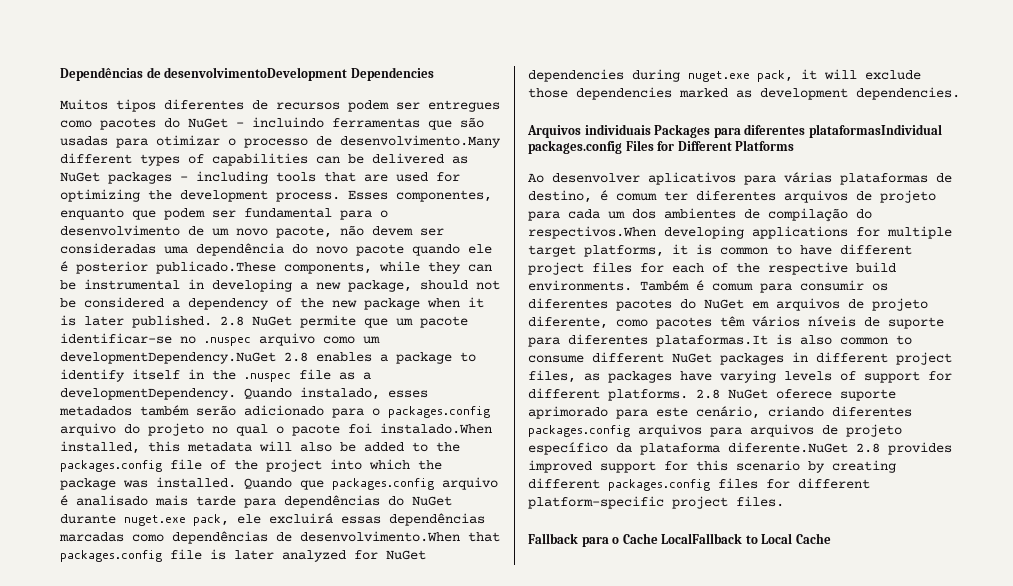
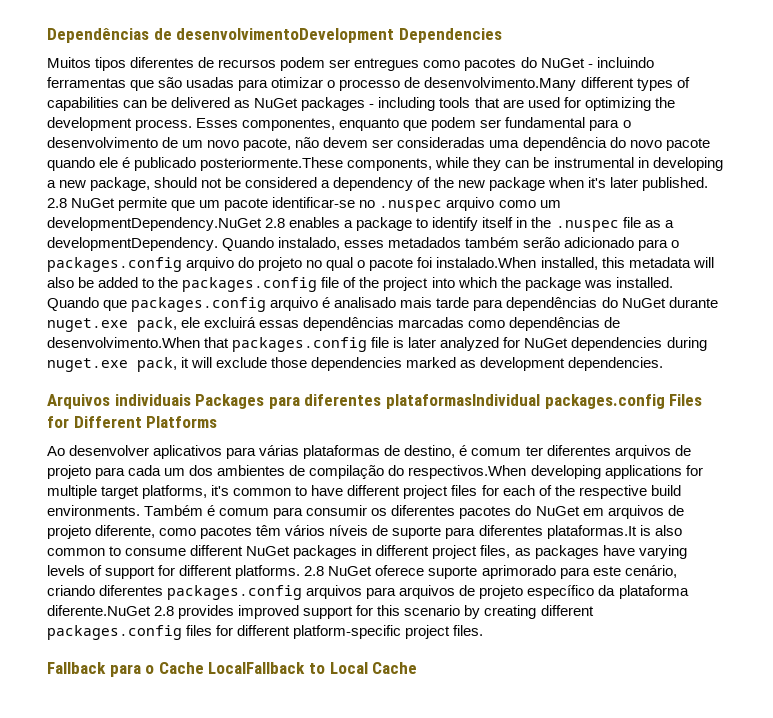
- Esses componentes, enquanto que podem ser fundamental para o desenvolvimento de um novo pacote, não devem ser consideradas uma dependência do novo pacote quando ele é posterior publicado.These components, while they can be instrumental in developing a new package, should not be considered a dependency of the new package when it is later published.
+ Esses componentes, enquanto que podem ser fundamental para o desenvolvimento de um novo pacote, não devem ser consideradas uma dependência do novo pacote quando ele é publicado posteriormente.These components, while they can be instrumental in developing a new package, should not be considered a dependency of the new package when it's later published.
- Ao desenvolver aplicativos para várias plataformas de destino, é comum ter diferentes arquivos de projeto para cada um dos ambientes de compilação do respectivos.When developing applications for multiple target platforms, it is common to have different project files for each of the respective build environments.
+ Ao desenvolver aplicativos para várias plataformas de destino, é comum ter diferentes arquivos de projeto para cada um dos ambientes de compilação do respectivos.When developing applications for multiple target platforms, it's common to have different project files for each of the respective build environments.

